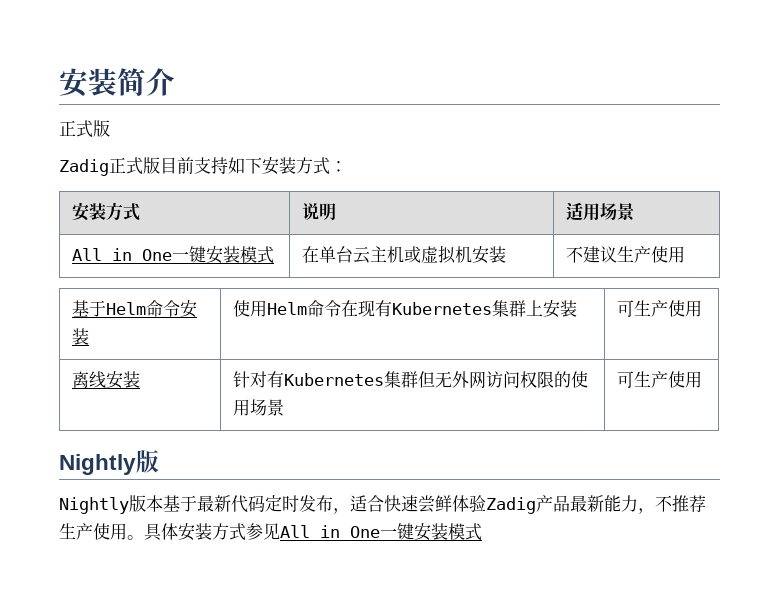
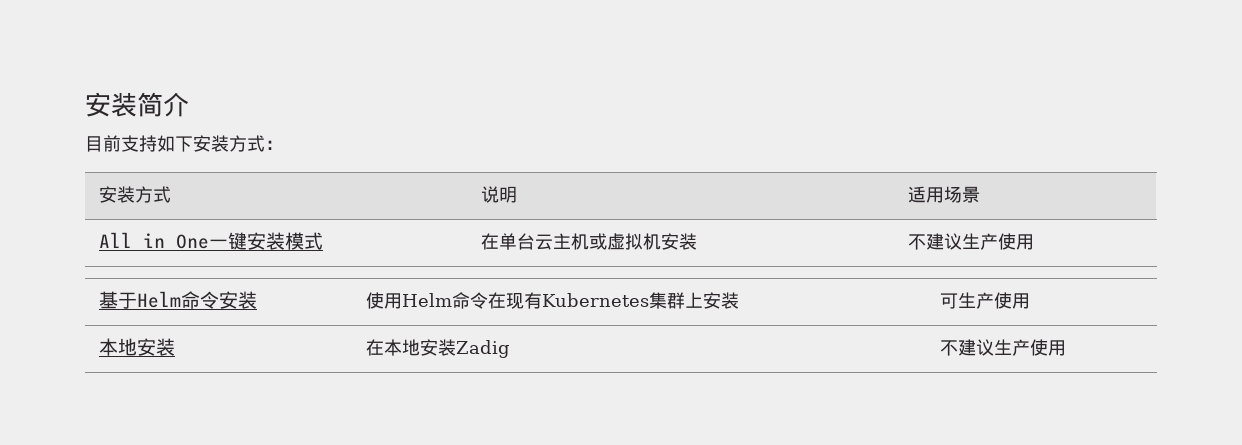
  安装简介
- 正式版
- Zadig正式版目前支持如下安装方式：
+ 目前支持如下安装方式：
- 离线安装 | 针对有Kubernetes集群但无外网访问权限的使用场景 | 可生产使用
- Nightly版
- Nightly版本基于最新代码定时发布，适合快速尝鲜体验Zadig产品最新能力，不推荐生产使用。具体安装方式参见All in One一键安装模式
+ 本地安装 | 在本地安装Zadig | 不建议生产使用

